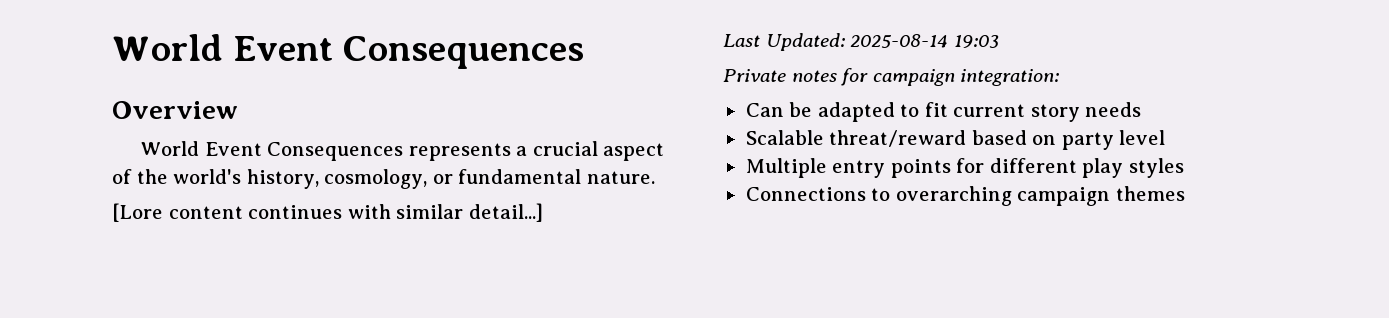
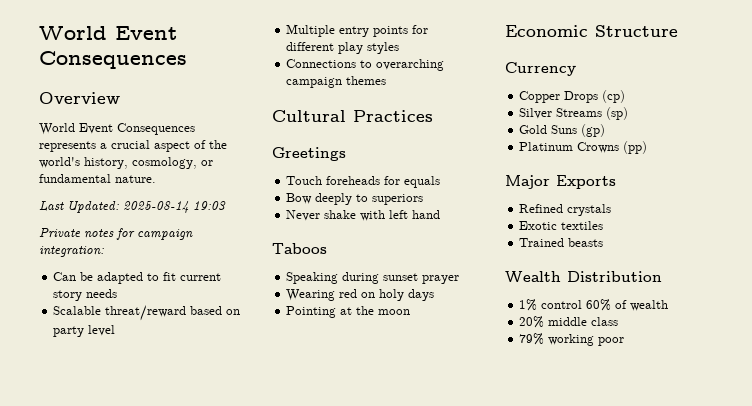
- [Lore content continues with similar detail...]
+ Cultural Practices
+ Greetings
+ Touch foreheads for equals
+ Bow deeply to superiors
+ Never shake with left hand
+ Taboos
+ Speaking during sunset prayer
+ Wearing red on holy days
+ Pointing at the moon
+ Economic Structure
+ Currency
+ Copper Drops (cp)
+ Silver Streams (sp)
+ Gold Suns (gp)
+ Platinum Crowns (pp)
+ Major Exports
+ Refined crystals
+ Exotic textiles
+ Trained beasts
+ Wealth Distribution
+ 1% control 60% of wealth
+ 20% middle class
+ 79% working poor

